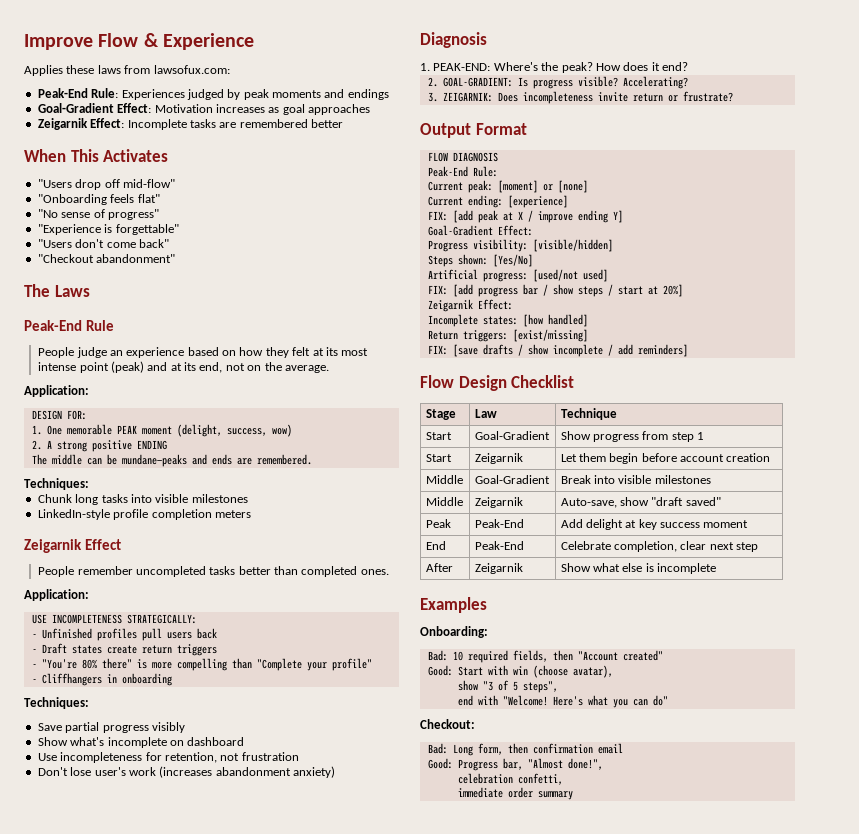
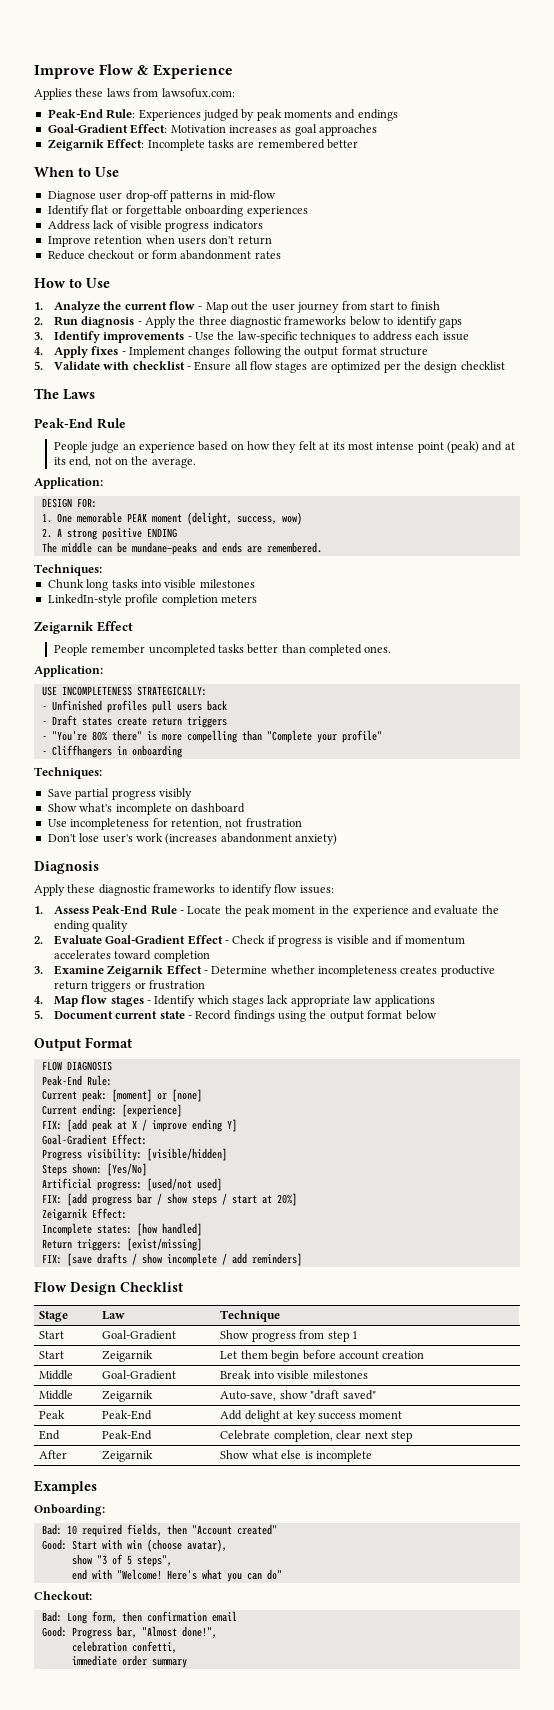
- When This Activates
- "Users drop off mid-flow"
- "Onboarding feels flat"
- "No sense of progress"
- "Experience is forgettable"
- "Users don't come back"
- "Checkout abandonment"
+ When to Use
+ Diagnose user drop-off patterns in mid-flow
+ Identify flat or forgettable onboarding experiences
+ Address lack of visible progress indicators
+ Improve retention when users don't return
+ Reduce checkout or form abandonment rates
+ How to Use
+ 1. Analyze the current flow - Map out the user journey from start to finish
+ 2. Run diagnosis - Apply the three diagnostic frameworks below to identify gaps
+ 3. Identify improvements - Use the law-specific techniques to address each issue
+ 4. Apply fixes - Implement changes following the output format structure
+ 5. Validate with checklist - Ensure all flow stages are optimized per the design checklist
- 1. PEAK-END: Where's the peak? How does it end?
- 2. GOAL-GRADIENT: Is progress visible? Accelerating?
- 3. ZEIGARNIK: Does incompleteness invite return or frustrate?
+ Apply these diagnostic frameworks to identify flow issues:
+ 1. Assess Peak-End Rule - Locate the peak moment in the experience and evaluate the ending quality
+ 2. Evaluate Goal-Gradient Effect - Check if progress is visible and if momentum accelerates toward completion
+ 3. Examine Zeigarnik Effect - Determine whether incompleteness creates productive return triggers or frustration
+ 4. Map flow stages - Identify which stages lack appropriate law applications
+ 5. Document current state - Record findings using the output format below

